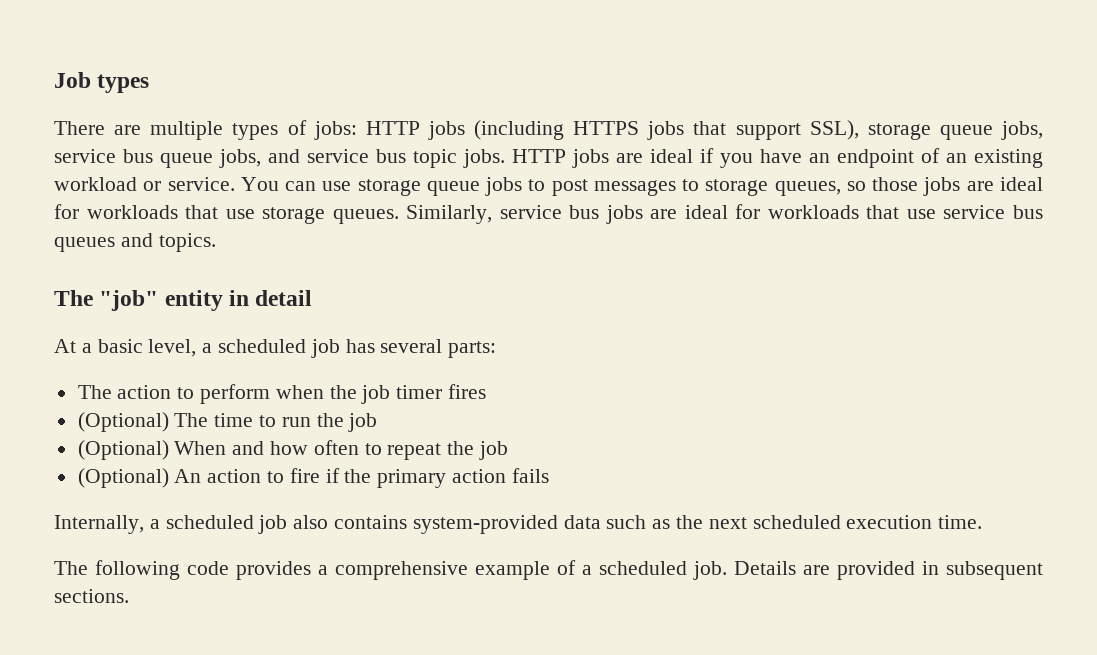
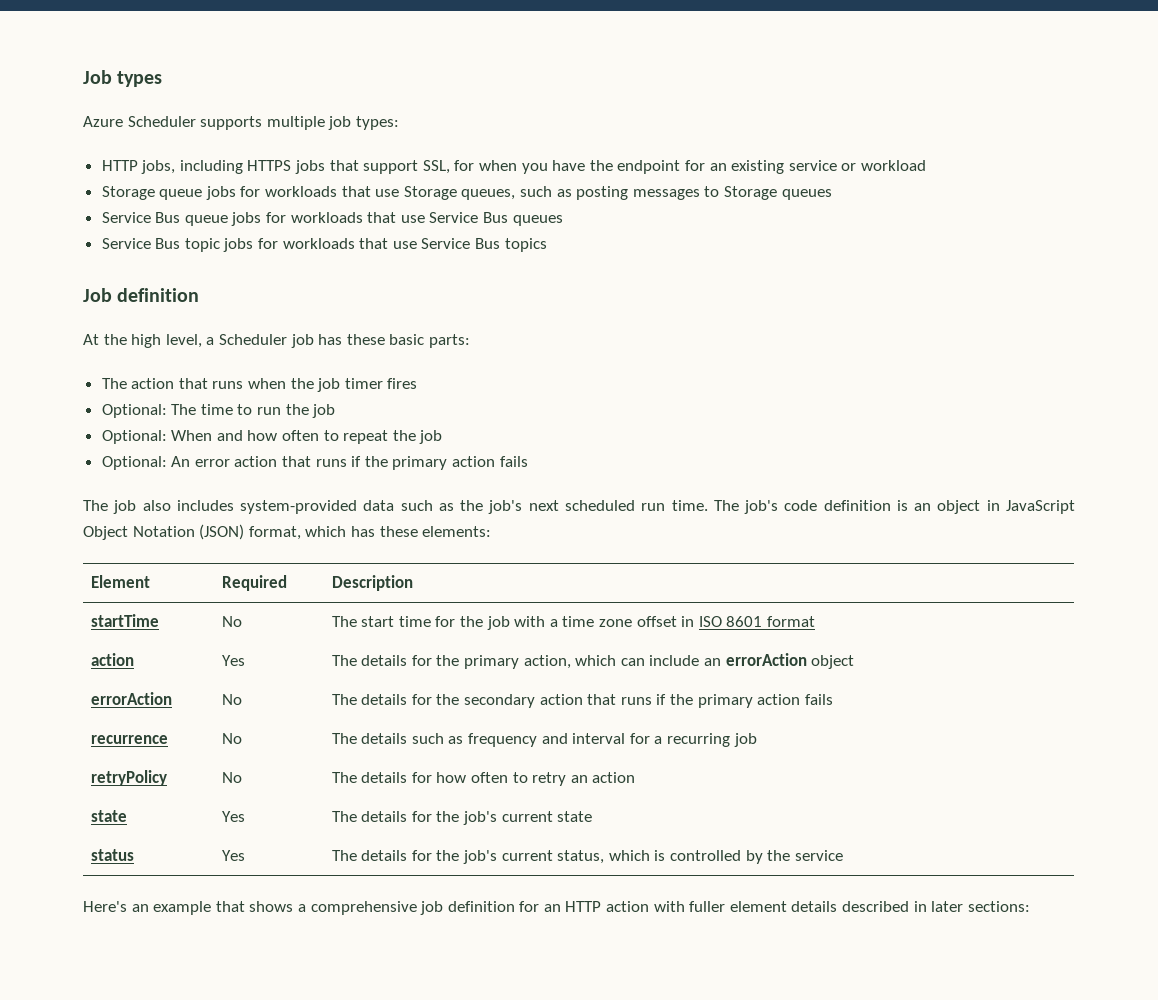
- There are multiple types of jobs: HTTP jobs (including HTTPS jobs that support SSL), storage queue jobs, service bus queue jobs, and service bus topic jobs. HTTP jobs are ideal if you have an endpoint of an existing workload or service. You can use storage queue jobs to post messages to storage queues, so those jobs are ideal for workloads that use storage queues. Similarly, service bus jobs are ideal for workloads that use service bus queues and topics.
- The "job" entity in detail
+ Azure Scheduler supports multiple job types:
+ HTTP jobs, including HTTPS jobs that support SSL, for when you have the endpoint for an existing service or workload
+ Storage queue jobs for workloads that use Storage queues, such as posting messages to Storage queues
+ Service Bus queue jobs for workloads that use Service Bus queues
+ Service Bus topic jobs for workloads that use Service Bus topics
+ Job definition
- At a basic level, a scheduled job has several parts:
+ At the high level, a Scheduler job has these basic parts:
- The action to perform when the job timer fires
+ The action that runs when the job timer fires
- (Optional) The time to run the job
+ Optional: The time to run the job
- (Optional) When and how often to repeat the job
+ Optional: When and how often to repeat the job
- (Optional) An action to fire if the primary action fails
- Internally, a scheduled job also contains system-provided data such as the next scheduled execution time.
- The following code provides a comprehensive example of a scheduled job. Details are provided in subsequent sections.
+ Optional: An error action that runs if the primary action fails
+ The job also includes system-provided data such as the job's next scheduled run time. The job's code definition is an object in JavaScript Object Notation (JSON) format, which has these elements:
+ Element | Required | Description
+ startTime | No | The start time for the job with a time zone offset in ISO 8601 format
+ action | Yes | The details for the primary action, which can include an errorAction object
+ errorAction | No | The details for the secondary action that runs if the primary action fails
+ recurrence | No | The details such as frequency and interval for a recurring job
+ retryPolicy | No | The details for how often to retry an action
+ state | Yes | The details for the job's current state
+ status | Yes | The details for the job's current status, which is controlled by the service
+ Here's an example that shows a comprehensive job definition for an HTTP action with fuller element details described in later sections:

